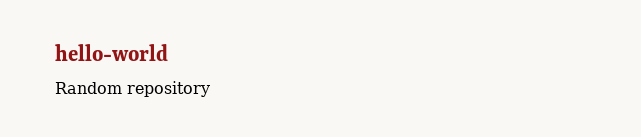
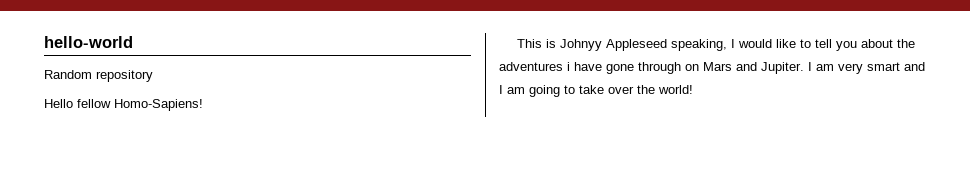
+ Hello fellow Homo-Sapiens!
+ This is Johnyy Appleseed speaking, I would like to tell you about the adventures i have gone through on Mars and Jupiter. I am very smart and I am going to take over the world!

